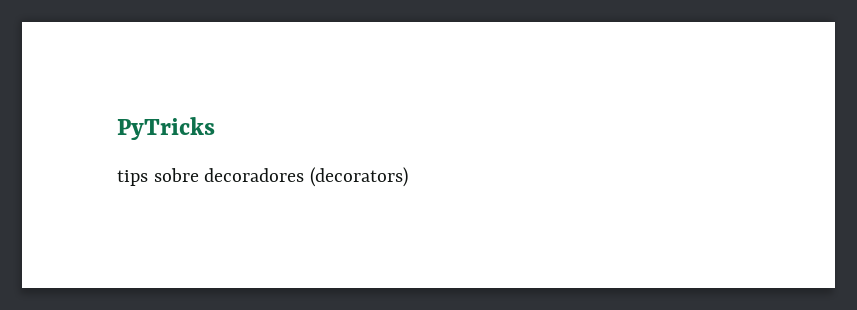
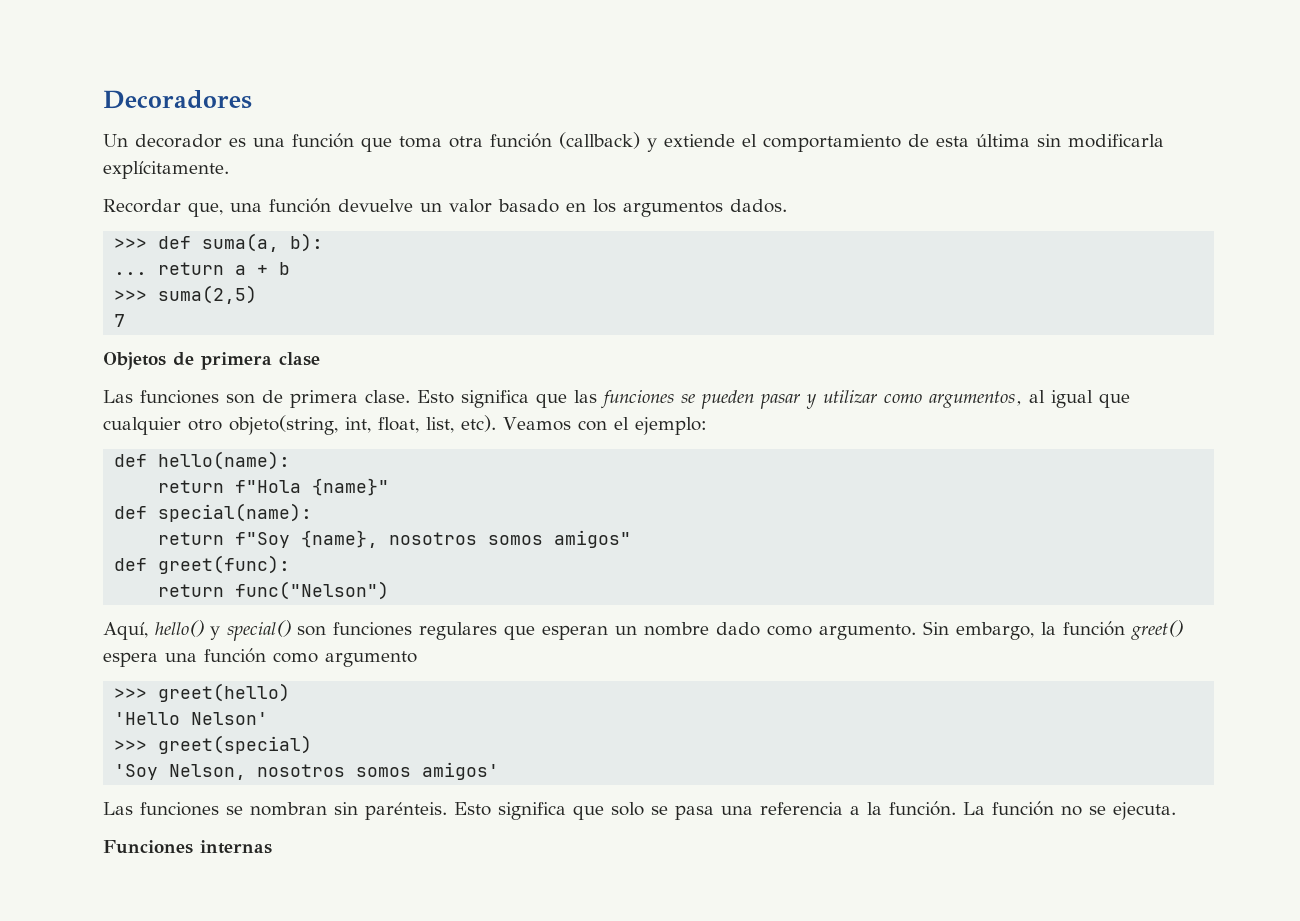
- PyTricks
- tips sobre decoradores (decorators)
+ Decoradores
+ Un decorador es una función que toma otra función (callback) y extiende el comportamiento de esta última sin modificarla explícitamente.
+ Recordar que, una función devuelve un valor basado en los argumentos dados.
+ >>> def suma(a, b):
+ ... return a + b
+ >>> suma(2,5)
+ 7
+ Objetos de primera clase
+ Las funciones son de primera clase. Esto significa que las funciones se pueden pasar y utilizar como argumentos, al igual que cualquier otro objeto(string, int, float, list, etc). Veamos con el ejemplo:
+ def hello(name):
+ return f"Hola {name}"
+ def special(name):
+ return f"Soy {name}, nosotros somos amigos"
+ def greet(func):
+ return func("Nelson")
+ Aquí, hello() y special() son funciones regulares que esperan un nombre dado como argumento. Sin embargo, la función greet() espera una función como argumento
+ >>> greet(hello)
+ 'Hello Nelson'
+ >>> greet(special)
+ 'Soy Nelson, nosotros somos amigos'
+ Las funciones se nombran sin parénteis. Esto significa que solo se pasa una referencia a la función. La función no se ejecuta.
+ Funciones internas

